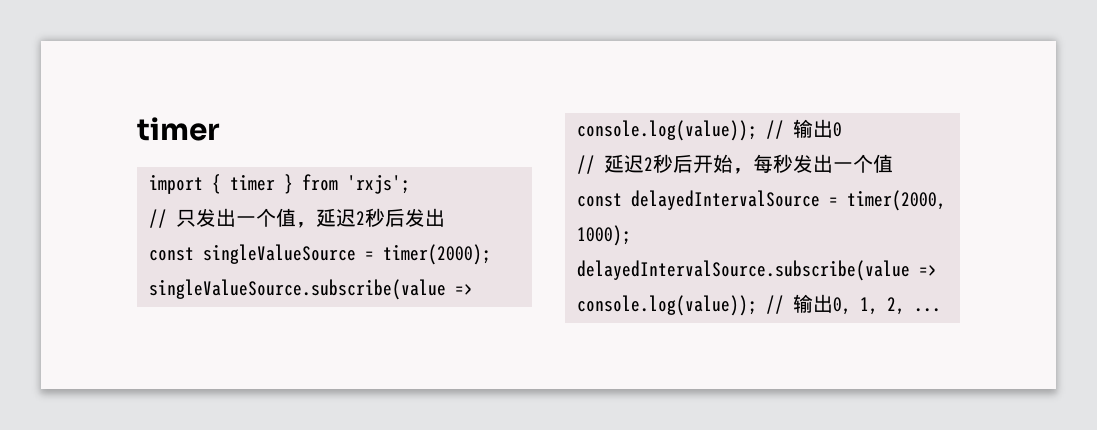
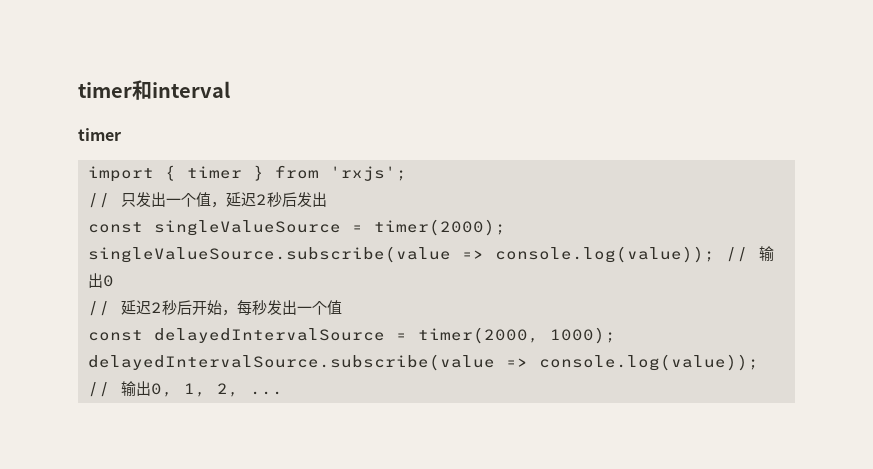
+ timer和interval

